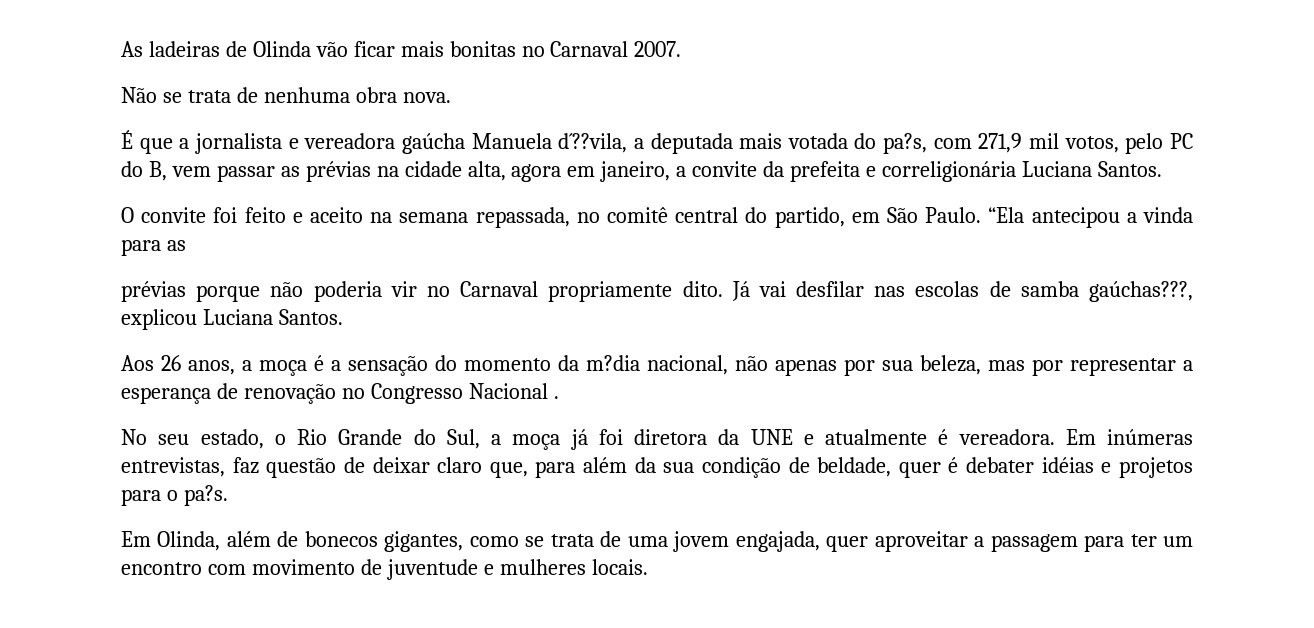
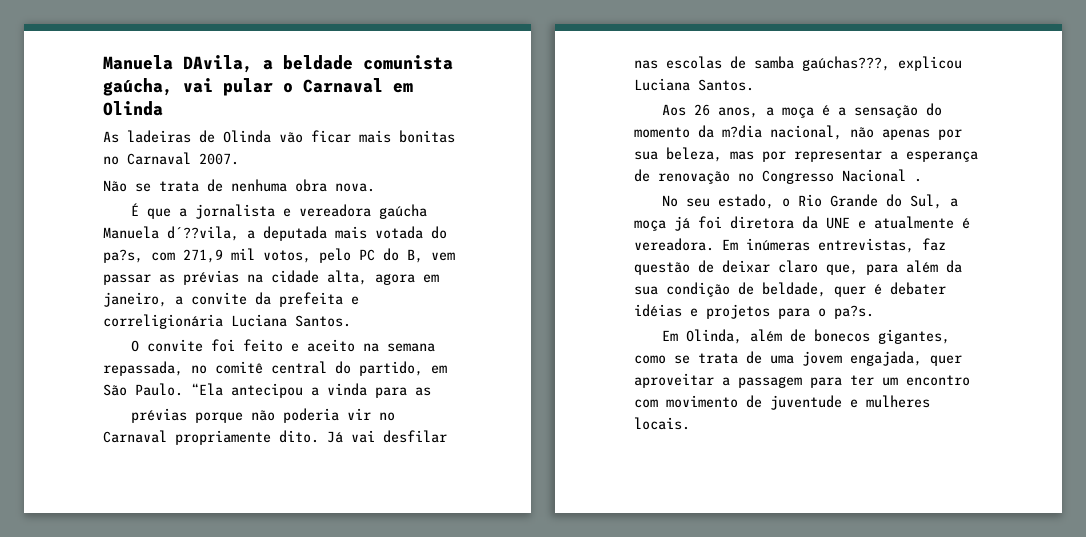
+ Manuela DAvila, a beldade comunista gaúcha, vai pular o Carnaval em Olinda

